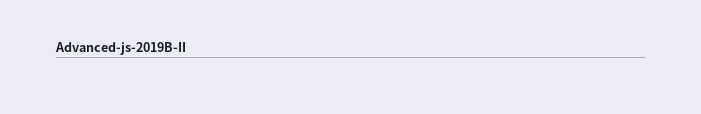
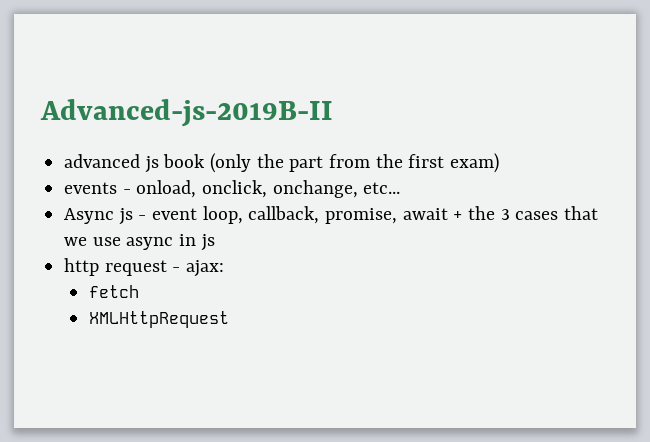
+ advanced js book (only the part from the first exam)
+ events - onload, onclick, onchange, etc...
+ Async js - event loop, callback, promise, await + the 3 cases that we use async in js
+ http request - ajax:
+ fetch
+ XMLHttpRequest

